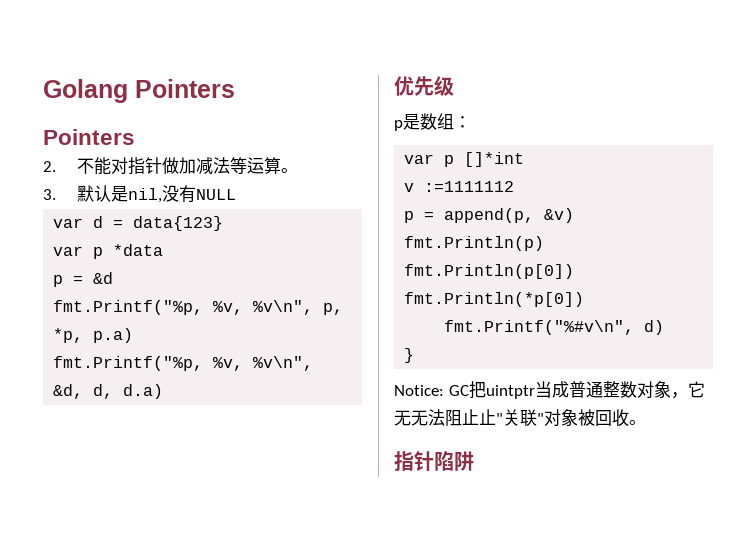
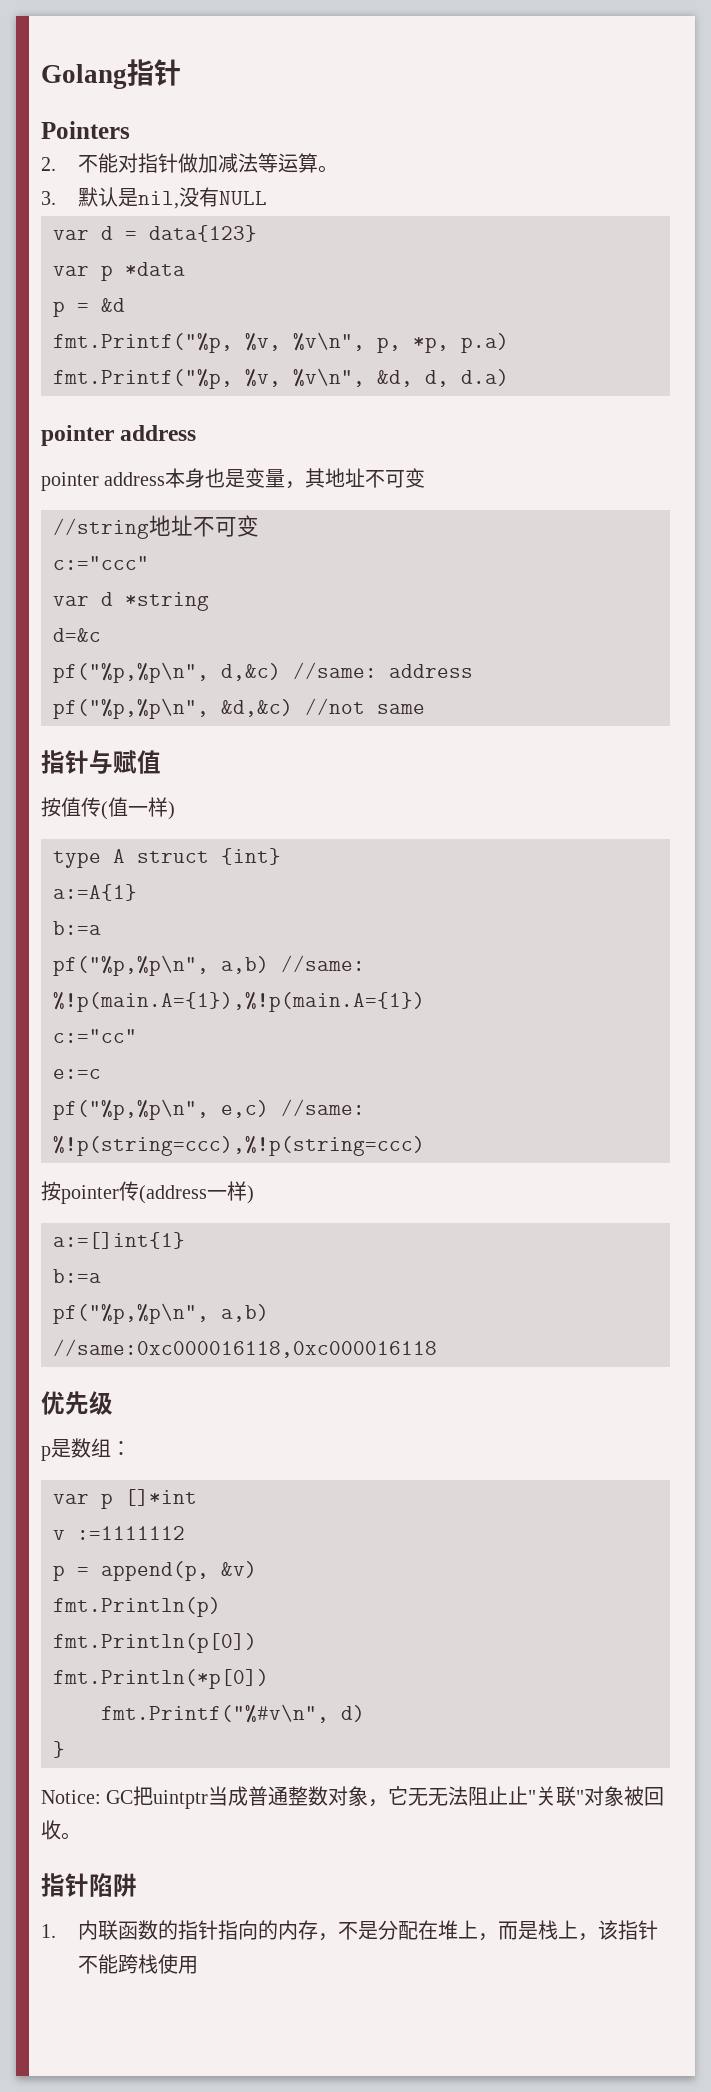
- Golang Pointers
+ Golang指针
  fmt.Printf("%p, %v, %v\n", &d, d, d.a)
+ pointer address
+ pointer address本身也是变量，其地址不可变
+ //string地址不可变
+ c:="ccc"
+ var d *string
+ d=&c
+ pf("%p,%p\n", d,&c) //same: address
+ pf("%p,%p\n", &d,&c) //not same
+ 指针与赋值
+ 按值传(值一样)
+ type A struct {int}
+ a:=A{1}
+ b:=a
+ pf("%p,%p\n", a,b) //same: %!p(main.A={1}),%!p(main.A={1})
+ c:="cc"
+ e:=c
+ pf("%p,%p\n", e,c) //same: %!p(string=ccc),%!p(string=ccc)
+ 按pointer传(address一样)
+ a:=[]int{1}
+ b:=a
+ pf("%p,%p\n", a,b) //same:0xc000016118,0xc000016118
+ 1.内联函数的指针指向的内存，不是分配在堆上，而是栈上，该指针不能跨栈使用

